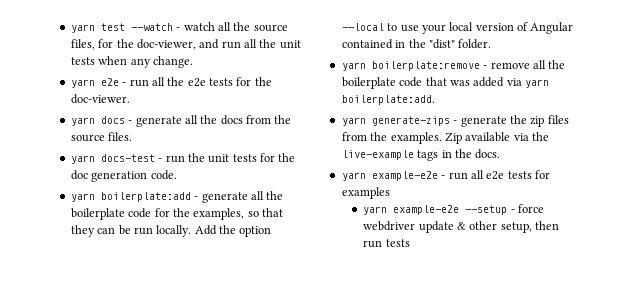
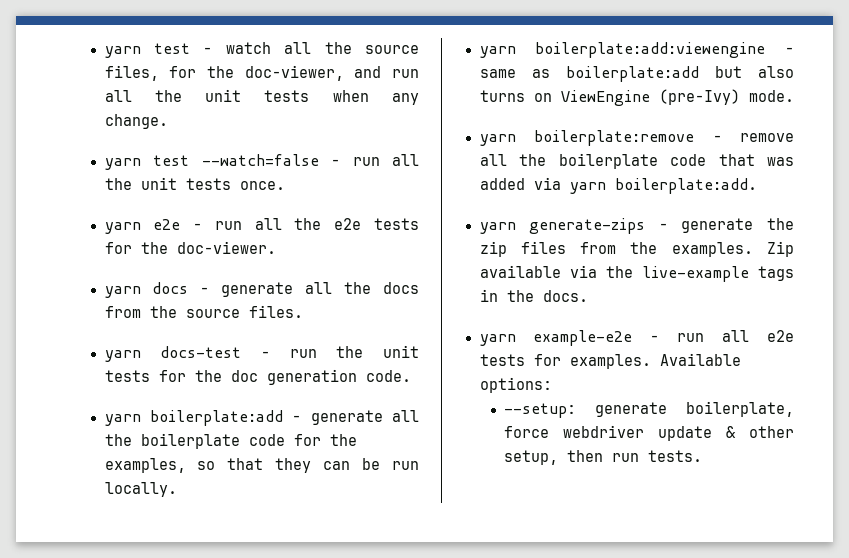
- yarn test --watch - watch all the source files, for the doc-viewer, and run all the unit tests when any change.
+ yarn test - watch all the source files, for the doc-viewer, and run all the unit tests when any change.
+ yarn test --watch=false - run all the unit tests once.
- yarn boilerplate:add - generate all the boilerplate code for the examples, so that they can be run locally. Add the option --local to use your local version of Angular contained in the "dist" folder.
+ yarn boilerplate:add - generate all the boilerplate code for the examples, so that they can be run locally.
+ yarn boilerplate:add:viewengine - same as boilerplate:add but also turns on ViewEngine (pre-Ivy) mode.
- yarn example-e2e - run all e2e tests for examples
- yarn example-e2e --setup - force webdriver update & other setup, then run tests
+ yarn example-e2e - run all e2e tests for examples. Available options:
+ --setup: generate boilerplate, force webdriver update & other setup, then run tests.

